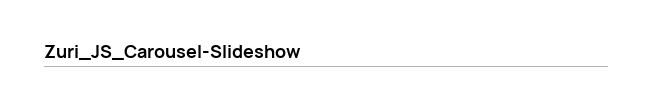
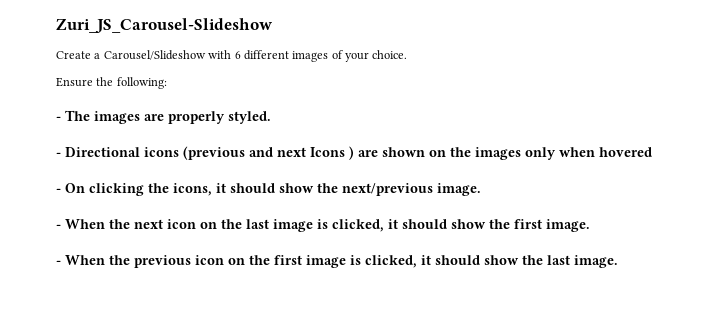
+ Create a Carousel/Slideshow with 6 different images of your choice.
+ Ensure the following:
+ - The images are properly styled.
+ - Directional icons (previous and next Icons ) are shown on the images only when hovered
+ - On clicking the icons, it should show the next/previous image.
+ - When the next icon on the last image is clicked, it should show the first image.
+ - When the previous icon on the first image is clicked, it should show the last image.

